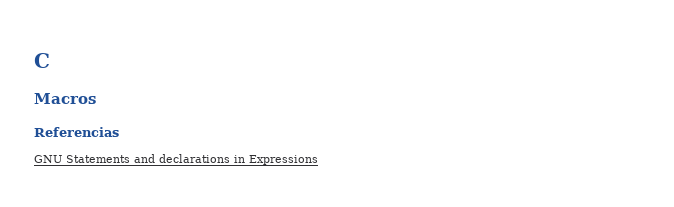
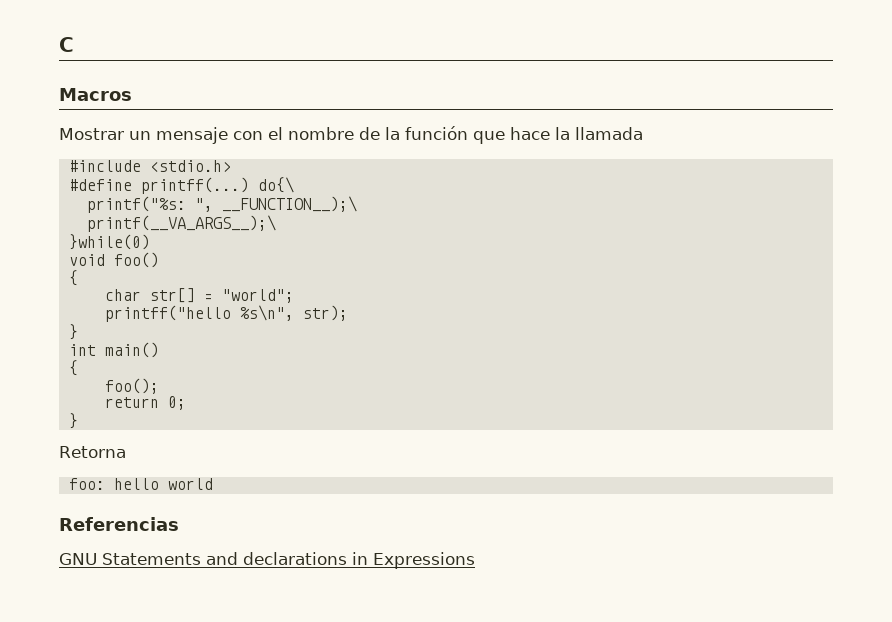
+ Mostrar un mensaje con el nombre de la función que hace la llamada
+ #include <stdio.h>
+ #define printff(...) do{\
+ printf("%s: ", __FUNCTION__);\
+ printf(__VA_ARGS__);\
+ }while(0)
+ void foo()
+ {
+ char str[] = "world";
+ printff("hello %s\n", str);
+ }
+ int main()
+ {
+ foo();
+ return 0;
+ }
+ Retorna
+ foo: hello world

